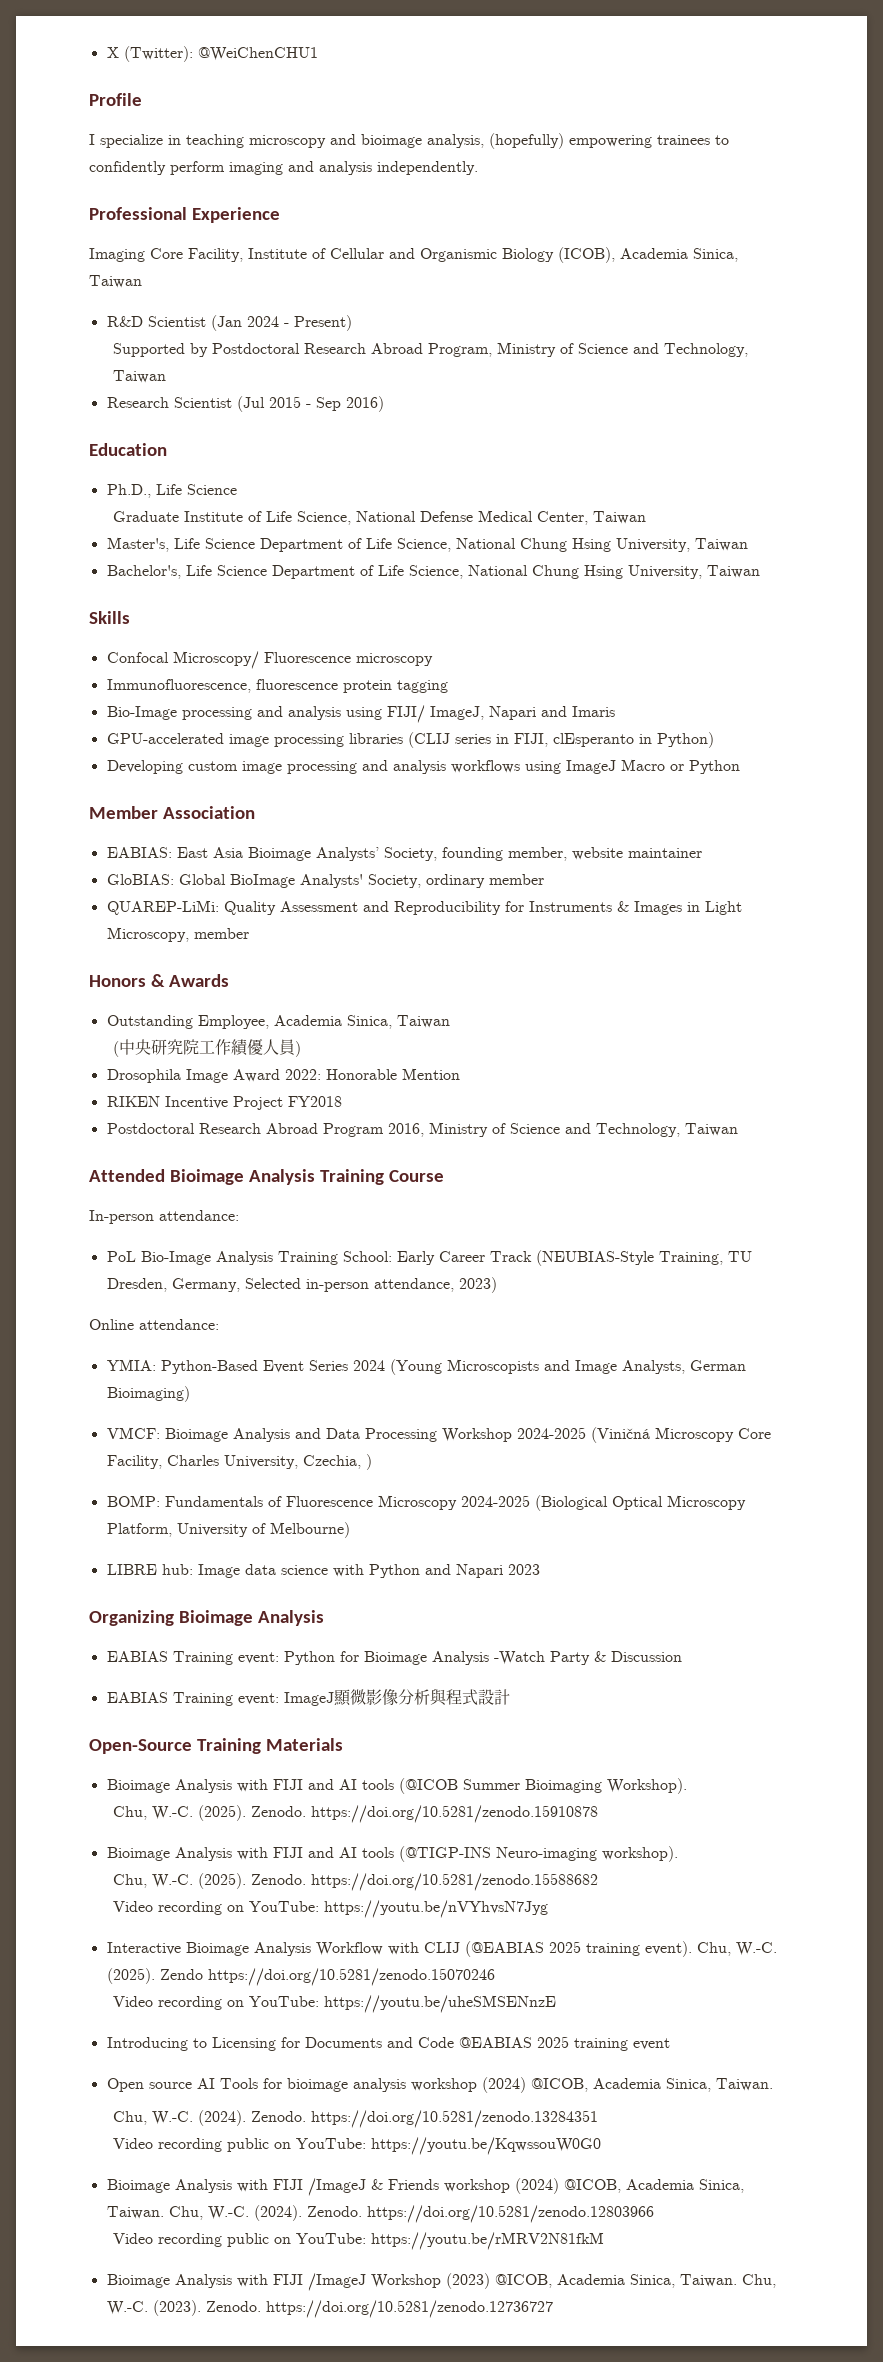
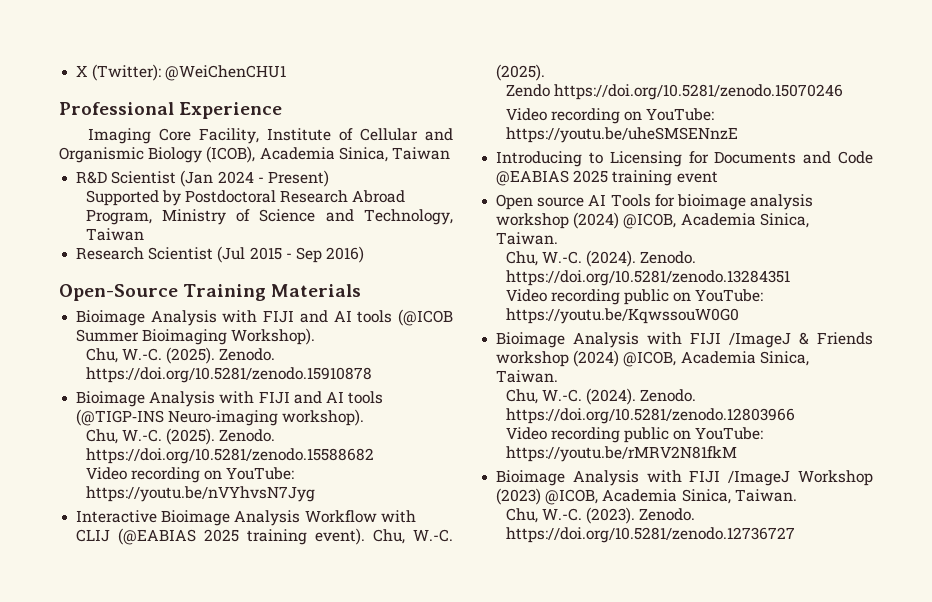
- Profile
- I specialize in teaching microscopy and bioimage analysis, (hopefully) empowering trainees to confidently perform imaging and analysis independently.
- Education
- Ph.D., Life Science
- Graduate Institute of Life Science, National Defense Medical Center, Taiwan
- Master's, Life Science Department of Life Science, National Chung Hsing University, Taiwan
- Bachelor's, Life Science Department of Life Science, National Chung Hsing University, Taiwan
- Skills
- Confocal Microscopy/ Fluorescence microscopy
- Immunofluorescence, fluorescence protein tagging
- Bio-Image processing and analysis using FIJI/ ImageJ, Napari and Imaris
- GPU-accelerated image processing libraries (CLIJ series in FIJI, clEsperanto in Python)
- Developing custom image processing and analysis workflows using ImageJ Macro or Python
- Member Association
- EABIAS: East Asia Bioimage Analysts’ Society, founding member, website maintainer
- GloBIAS: Global BioImage Analysts' Society, ordinary member
- QUAREP-LiMi: Quality Assessment and Reproducibility for Instruments & Images in Light Microscopy, member
- Honors & Awards
- Outstanding Employee, Academia Sinica, Taiwan
- (中央研究院工作績優人員)
- Drosophila Image Award 2022: Honorable Mention
- RIKEN Incentive Project FY2018
- Postdoctoral Research Abroad Program 2016, Ministry of Science and Technology, Taiwan
- Attended Bioimage Analysis Training Course
- In-person attendance:
- PoL Bio-Image Analysis Training School: Early Career Track (NEUBIAS-Style Training, TU Dresden, Germany, Selected in-person attendance, 2023)
- Online attendance:
- YMIA: Python-Based Event Series 2024 (Young Microscopists and Image Analysts, German Bioimaging)
- VMCF: Bioimage Analysis and Data Processing Workshop 2024-2025 (Viničná Microscopy Core Facility, Charles University, Czechia, )
- BOMP: Fundamentals of Fluorescence Microscopy 2024-2025 (Biological Optical Microscopy Platform, University of Melbourne)
- LIBRE hub: Image data science with Python and Napari 2023
- Organizing Bioimage Analysis
- EABIAS Training event: Python for Bioimage Analysis -Watch Party & Discussion
- EABIAS Training event: ImageJ顯微影像分析與程式設計
- Interactive Bioimage Analysis Workflow with CLIJ (@EABIAS 2025 training event). Chu, W.-C. (2025). Zendo https://doi.org/10.5281/zenodo.15070246
+ Interactive Bioimage Analysis Workflow with CLIJ (@EABIAS 2025 training event). Chu, W.-C. (2025).
+ Zendo https://doi.org/10.5281/zenodo.15070246
- Bioimage Analysis with FIJI /ImageJ & Friends workshop (2024) @ICOB, Academia Sinica, Taiwan. Chu, W.-C. (2024).
+ Bioimage Analysis with FIJI /ImageJ & Friends workshop (2024) @ICOB, Academia Sinica, Taiwan.
+ Chu, W.-C. (2024).
- Bioimage Analysis with FIJI /ImageJ Workshop (2023) @ICOB, Academia Sinica, Taiwan. Chu, W.-C. (2023).
+ Bioimage Analysis with FIJI /ImageJ Workshop (2023) @ICOB, Academia Sinica, Taiwan.
+ Chu, W.-C. (2023).

